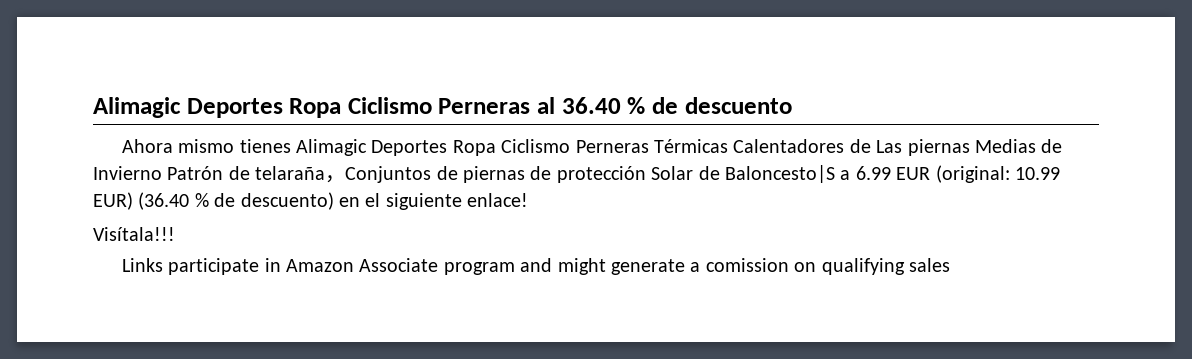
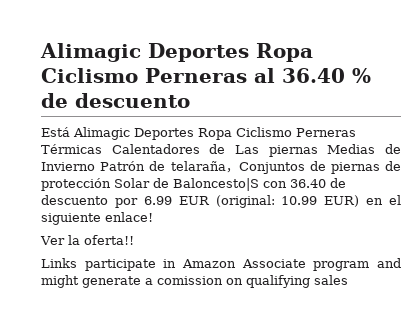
- Ahora mismo tienes Alimagic Deportes Ropa Ciclismo Perneras Térmicas Calentadores de Las piernas Medias de Invierno Patrón de telaraña，Conjuntos de piernas de protección Solar de Baloncesto|S a 6.99 EUR (original: 10.99 EUR) (36.40 % de descuento) en el siguiente enlace!
+ Está Alimagic Deportes Ropa Ciclismo Perneras Térmicas Calentadores de Las piernas Medias de Invierno Patrón de telaraña，Conjuntos de piernas de protección Solar de Baloncesto|S con 36.40 de descuento por 6.99 EUR (original: 10.99 EUR) en el siguiente enlace!
- Visítala!!!
+ Ver la oferta!!

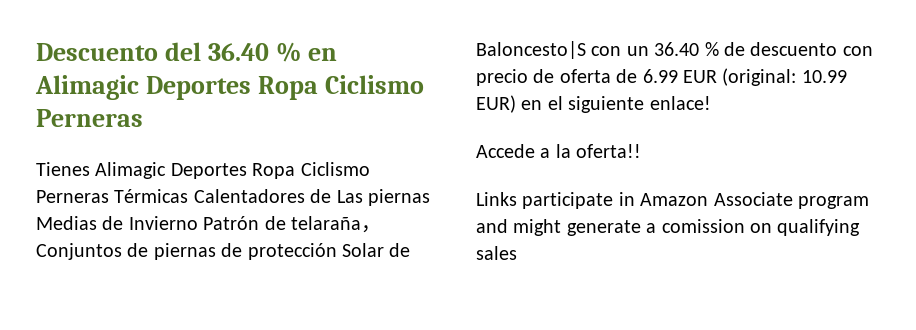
- Alimagic Deportes Ropa Ciclismo Perneras al 36.40 % de descuento
- Está Alimagic Deportes Ropa Ciclismo Perneras Térmicas Calentadores de Las piernas Medias de Invierno Patrón de telaraña，Conjuntos de piernas de protección Solar de Baloncesto|S con 36.40 de descuento por 6.99 EUR (original: 10.99 EUR) en el siguiente enlace!
+ Descuento del 36.40 % en Alimagic Deportes Ropa Ciclismo Perneras
+ Tienes Alimagic Deportes Ropa Ciclismo Perneras Térmicas Calentadores de Las piernas Medias de Invierno Patrón de telaraña，Conjuntos de piernas de protección Solar de Baloncesto|S con un 36.40 % de descuento con precio de oferta de 6.99 EUR (original: 10.99 EUR) en el siguiente enlace!
- Ver la oferta!!
+ Accede a la oferta!!

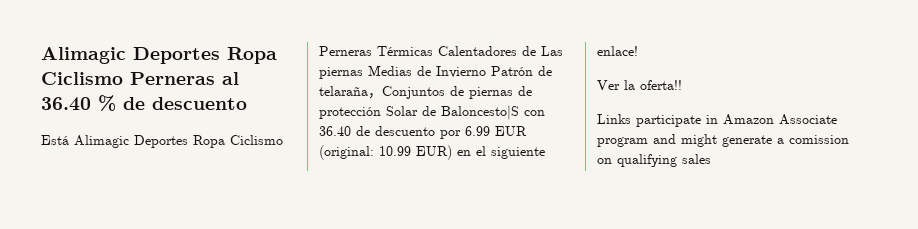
- Descuento del 36.40 % en Alimagic Deportes Ropa Ciclismo Perneras
- Tienes Alimagic Deportes Ropa Ciclismo Perneras Térmicas Calentadores de Las piernas Medias de Invierno Patrón de telaraña，Conjuntos de piernas de protección Solar de Baloncesto|S con un 36.40 % de descuento con precio de oferta de 6.99 EUR (original: 10.99 EUR) en el siguiente enlace!
+ Alimagic Deportes Ropa Ciclismo Perneras al 36.40 % de descuento
+ Está Alimagic Deportes Ropa Ciclismo Perneras Térmicas Calentadores de Las piernas Medias de Invierno Patrón de telaraña，Conjuntos de piernas de protección Solar de Baloncesto|S con 36.40 de descuento por 6.99 EUR (original: 10.99 EUR) en el siguiente enlace!
- Accede a la oferta!!
+ Ver la oferta!!

